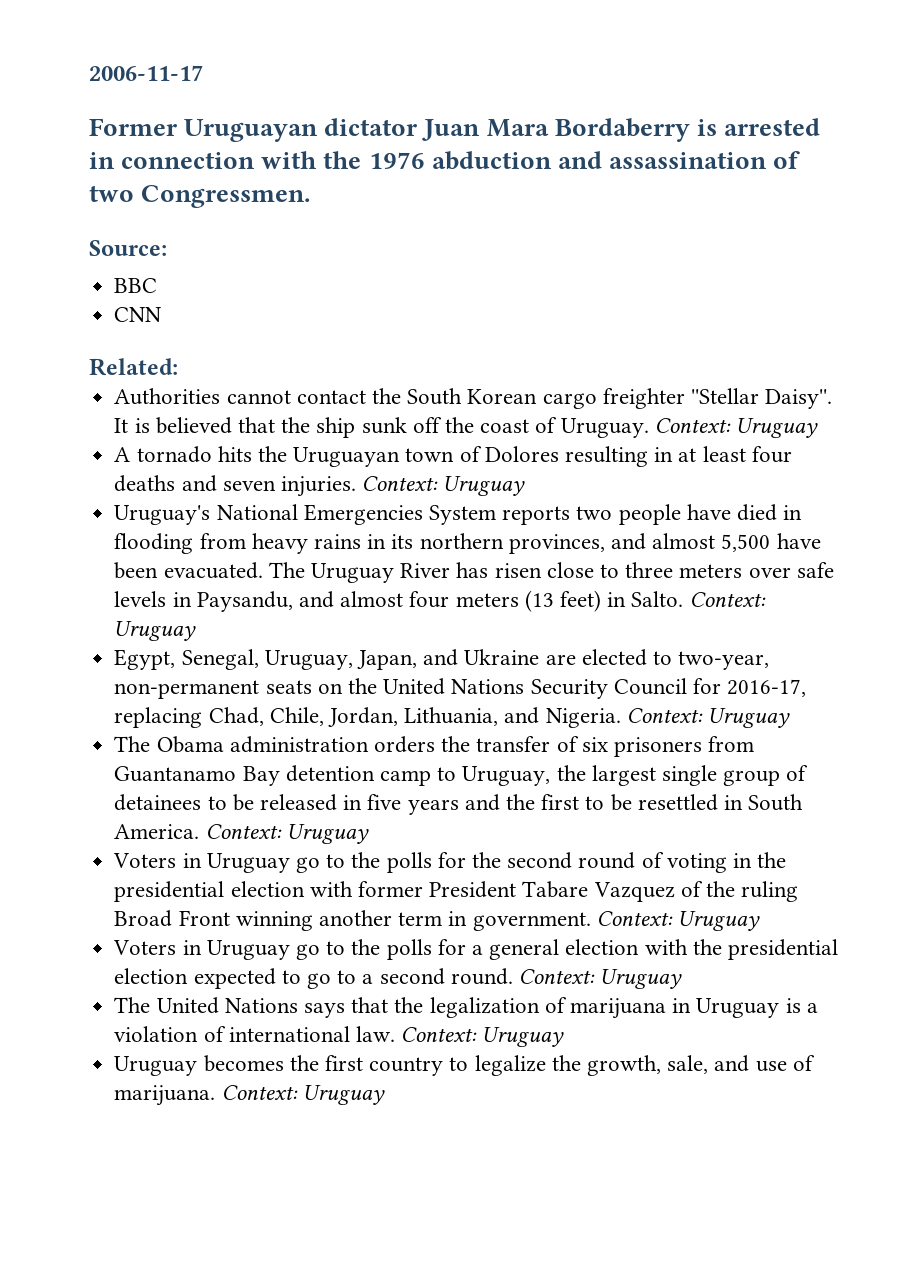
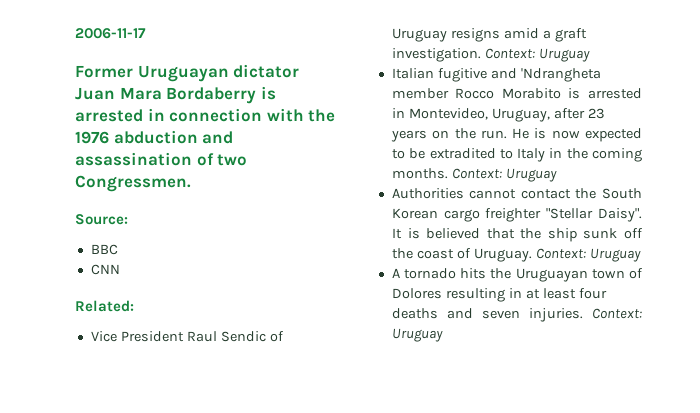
+ Vice President Raul Sendic of Uruguay resigns amid a graft investigation. Context: Uruguay
+ Italian fugitive and 'Ndrangheta member Rocco Morabito is arrested in Montevideo, Uruguay, after 23 years on the run. He is now expected to be extradited to Italy in the coming months. Context: Uruguay
- Authorities cannot contact the South Korean cargo freighter ''Stellar Daisy''.
+ Authorities cannot contact the South Korean cargo freighter "Stellar Daisy".
- Uruguay's National Emergencies System reports two people have died in flooding from heavy rains in its northern provinces, and almost 5,500 have been evacuated. The Uruguay River has risen close to three meters over safe levels in Paysandu, and almost four meters (13 feet) in Salto. Context: Uruguay
- Egypt, Senegal, Uruguay, Japan, and Ukraine are elected to two-year, non-permanent seats on the United Nations Security Council for 2016-17, replacing Chad, Chile, Jordan, Lithuania, and Nigeria. Context: Uruguay
- The Obama administration orders the transfer of six prisoners from Guantanamo Bay detention camp to Uruguay, the largest single group of detainees to be released in five years and the first to be resettled in South America. Context: Uruguay
- Voters in Uruguay go to the polls for the second round of voting in the presidential election with former President Tabare Vazquez of the ruling Broad Front winning another term in government. Context: Uruguay
- Voters in Uruguay go to the polls for a general election with the presidential election expected to go to a second round. Context: Uruguay
- The United Nations says that the legalization of marijuana in Uruguay is a violation of international law. Context: Uruguay
- Uruguay becomes the first country to legalize the growth, sale, and use of marijuana. Context: Uruguay

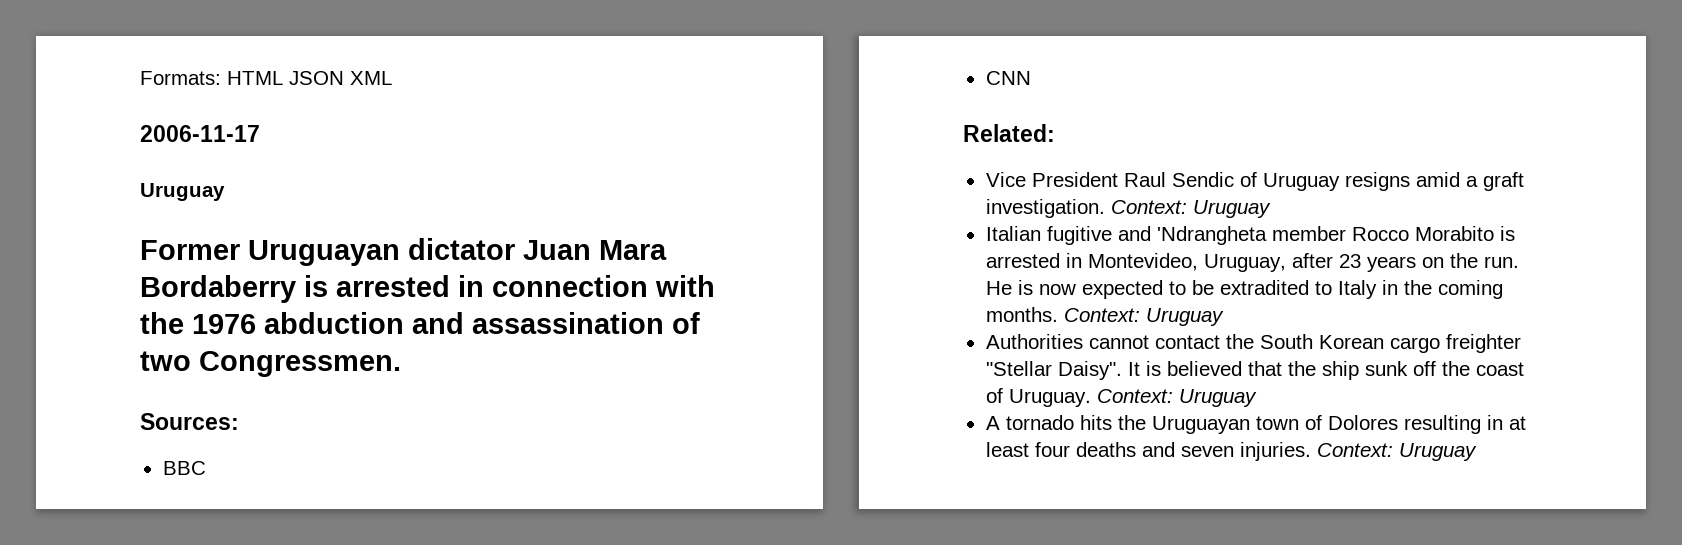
+ Formats: HTML JSON XML
  2006-11-17
+ Uruguay
- Source:
+ Sources:

